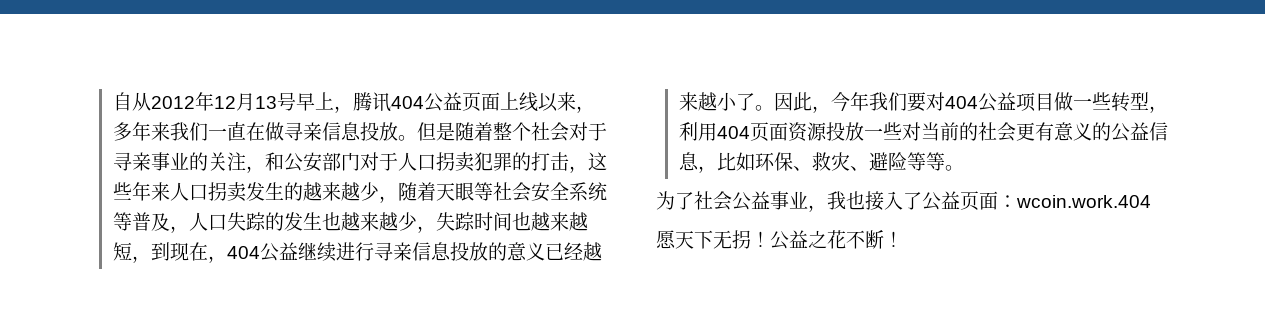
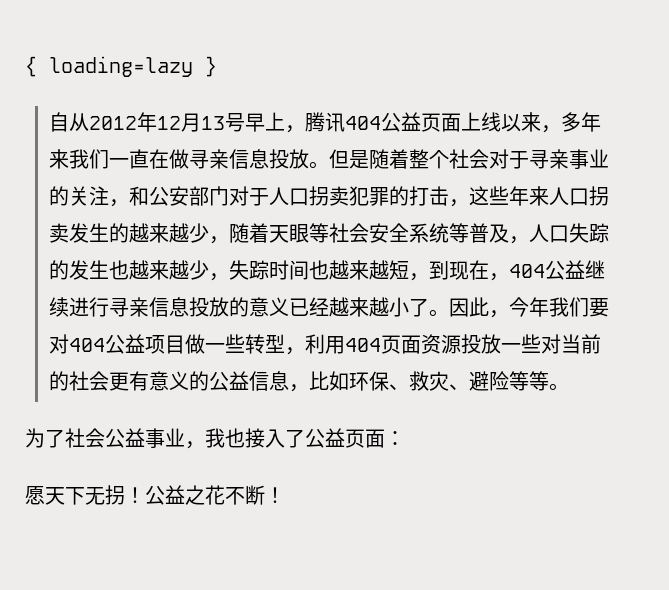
+ { loading=lazy }
- 为了社会公益事业，我也接入了公益页面：wcoin.work.404
+ 为了社会公益事业，我也接入了公益页面：

